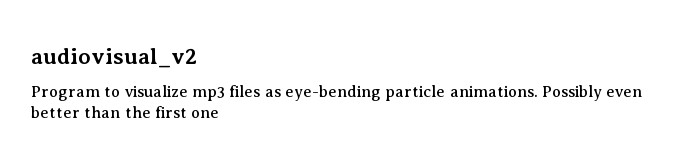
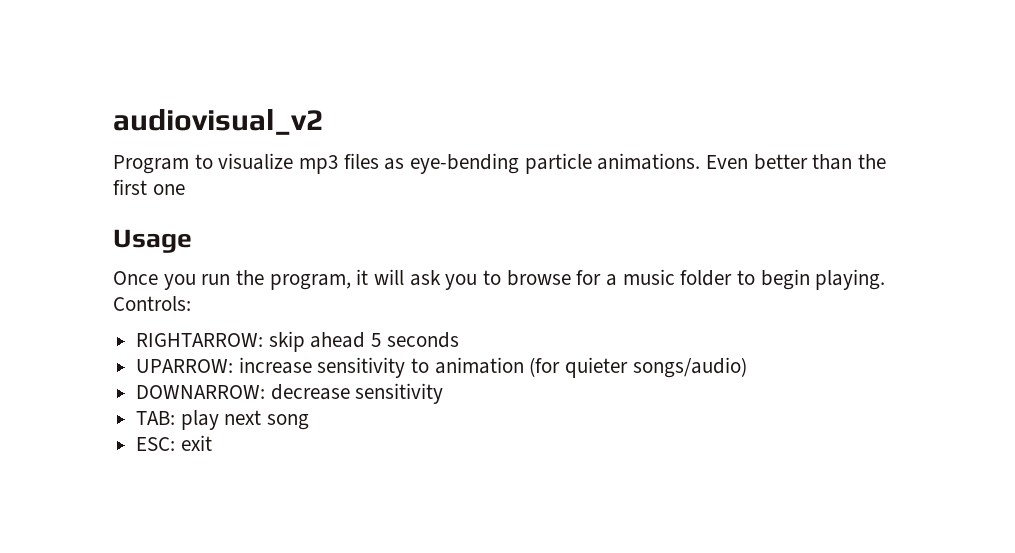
- Possibly even better than the first one
+ Even better than the first one
+ Usage
+ Once you run the program, it will ask you to browse for a music folder to begin playing. Controls:
+ RIGHTARROW: skip ahead 5 seconds
+ UPARROW: increase sensitivity to animation (for quieter songs/audio)
+ DOWNARROW: decrease sensitivity
+ TAB: play next song
+ ESC: exit

